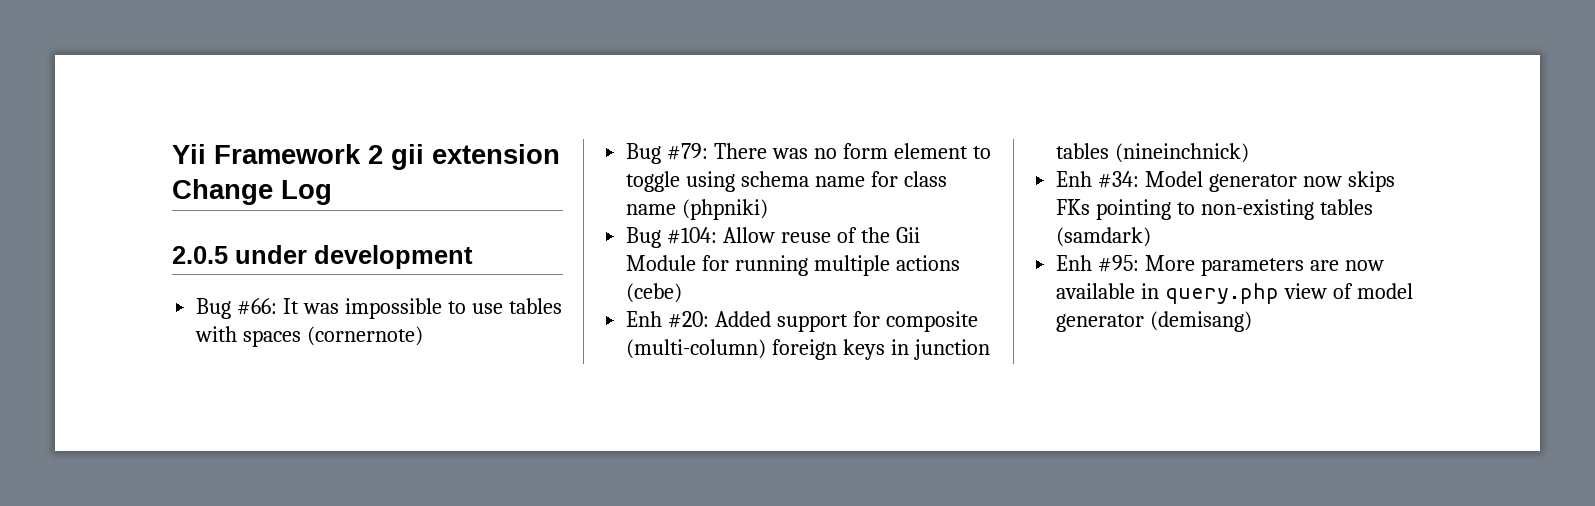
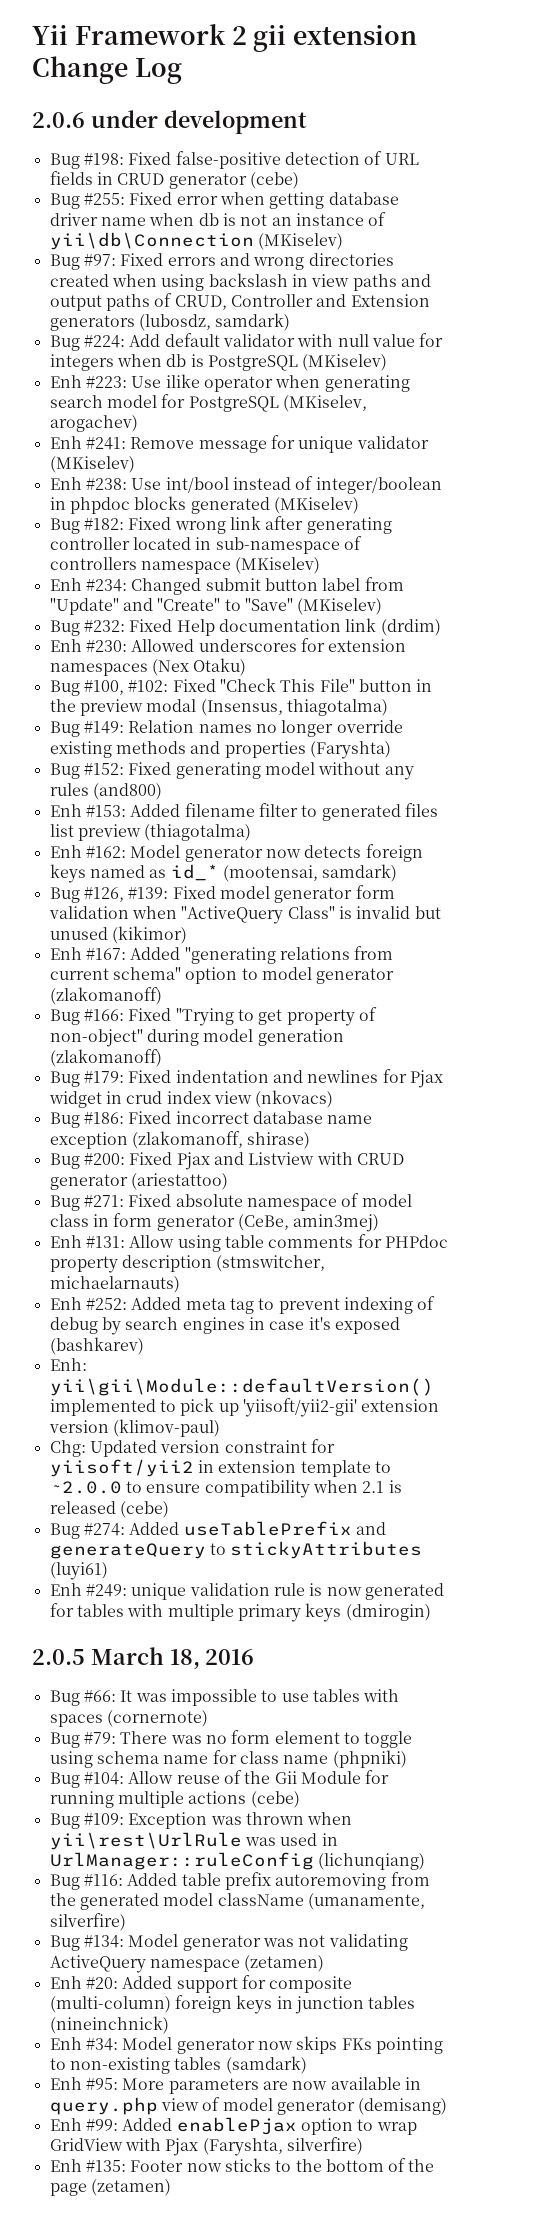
- 2.0.5 under development
+ 2.0.6 under development
+ Bug #198: Fixed false-positive detection of URL fields in CRUD generator (cebe)
+ Bug #255: Fixed error when getting database driver name when db is not an instance of yii\db\Connection (MKiselev)
+ Bug #97: Fixed errors and wrong directories created when using backslash in view paths and output paths of CRUD, Controller and Extension generators (lubosdz, samdark)
+ Bug #224: Add default validator with null value for integers when db is PostgreSQL (MKiselev)
+ Enh #223: Use ilike operator when generating search model for PostgreSQL (MKiselev, arogachev)
+ Enh #241: Remove message for unique validator (MKiselev)
+ Enh #238: Use int/bool instead of integer/boolean in phpdoc blocks generated (MKiselev)
+ Bug #182: Fixed wrong link after generating controller located in sub-namespace of controllers namespace (MKiselev)
+ Enh #234: Changed submit button label from "Update" and "Create" to "Save" (MKiselev)
+ Bug #232: Fixed Help documentation link (drdim)
+ Enh #230: Allowed underscores for extension namespaces (Nex Otaku)
+ Bug #100, #102: Fixed "Check This File" button in the preview modal (Insensus, thiagotalma)
+ Bug #149: Relation names no longer override existing methods and properties (Faryshta)
+ Bug #152: Fixed generating model without any rules (and800)
+ Enh #153: Added filename filter to generated files list preview (thiagotalma)
+ Enh #162: Model generator now detects foreign keys named as id_* (mootensai, samdark)
+ Bug #126, #139: Fixed model generator form validation when "ActiveQuery Class" is invalid but unused (kikimor)
+ Enh #167: Added "generating relations from current schema" option to model generator (zlakomanoff)
+ Bug #166: Fixed "Trying to get property of non-object" during model generation (zlakomanoff)
+ Bug #179: Fixed indentation and newlines for Pjax widget in crud index view (nkovacs)
+ Bug #186: Fixed incorrect database name exception (zlakomanoff, shirase)
+ Bug #200: Fixed Pjax and Listview with CRUD generator (ariestattoo)
+ Bug #271: Fixed absolute namespace of model class in form generator (CeBe, amin3mej)
+ Enh #131: Allow using table comments for PHPdoc property description (stmswitcher, michaelarnauts)
+ Enh #252: Added meta tag to prevent indexing of debug by search engines in case it's exposed (bashkarev)
+ Enh: yii\gii\Module::defaultVersion() implemented to pick up 'yiisoft/yii2-gii' extension version (klimov-paul)
+ Chg: Updated version constraint for yiisoft/yii2 in extension template to ~2.0.0 to ensure compatibility when 2.1 is released (cebe)
+ Bug #274: Added useTablePrefix and generateQuery to stickyAttributes (luyi61)
+ Enh #249: unique validation rule is now generated for tables with multiple primary keys (dmirogin)
+ 2.0.5 March 18, 2016
+ Bug #109: Exception was thrown when yii\rest\UrlRule was used in UrlManager::ruleConfig (lichunqiang)
+ Bug #116: Added table prefix autoremoving from the generated model className (umanamente, silverfire)
+ Bug #134: Model generator was not validating ActiveQuery namespace (zetamen)
+ Enh #99: Added enablePjax option to wrap GridView with Pjax (Faryshta, silverfire)
+ Enh #135: Footer now sticks to the bottom of the page (zetamen)

